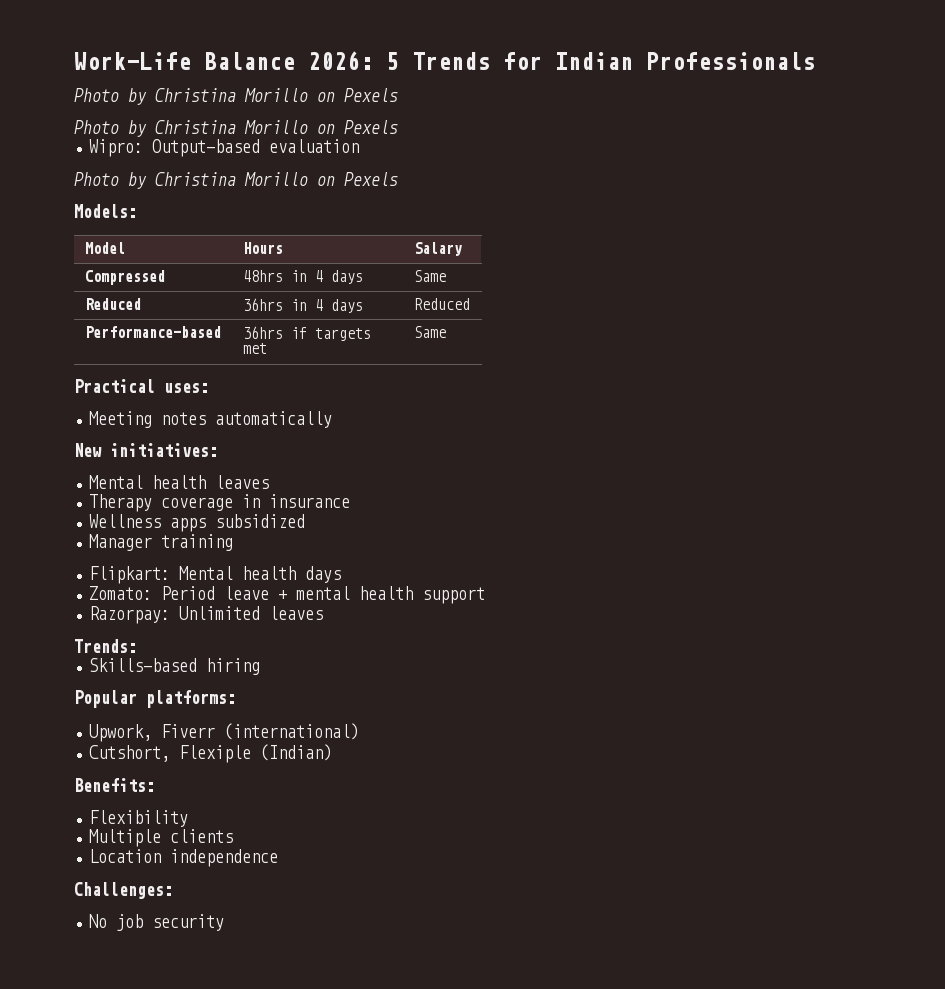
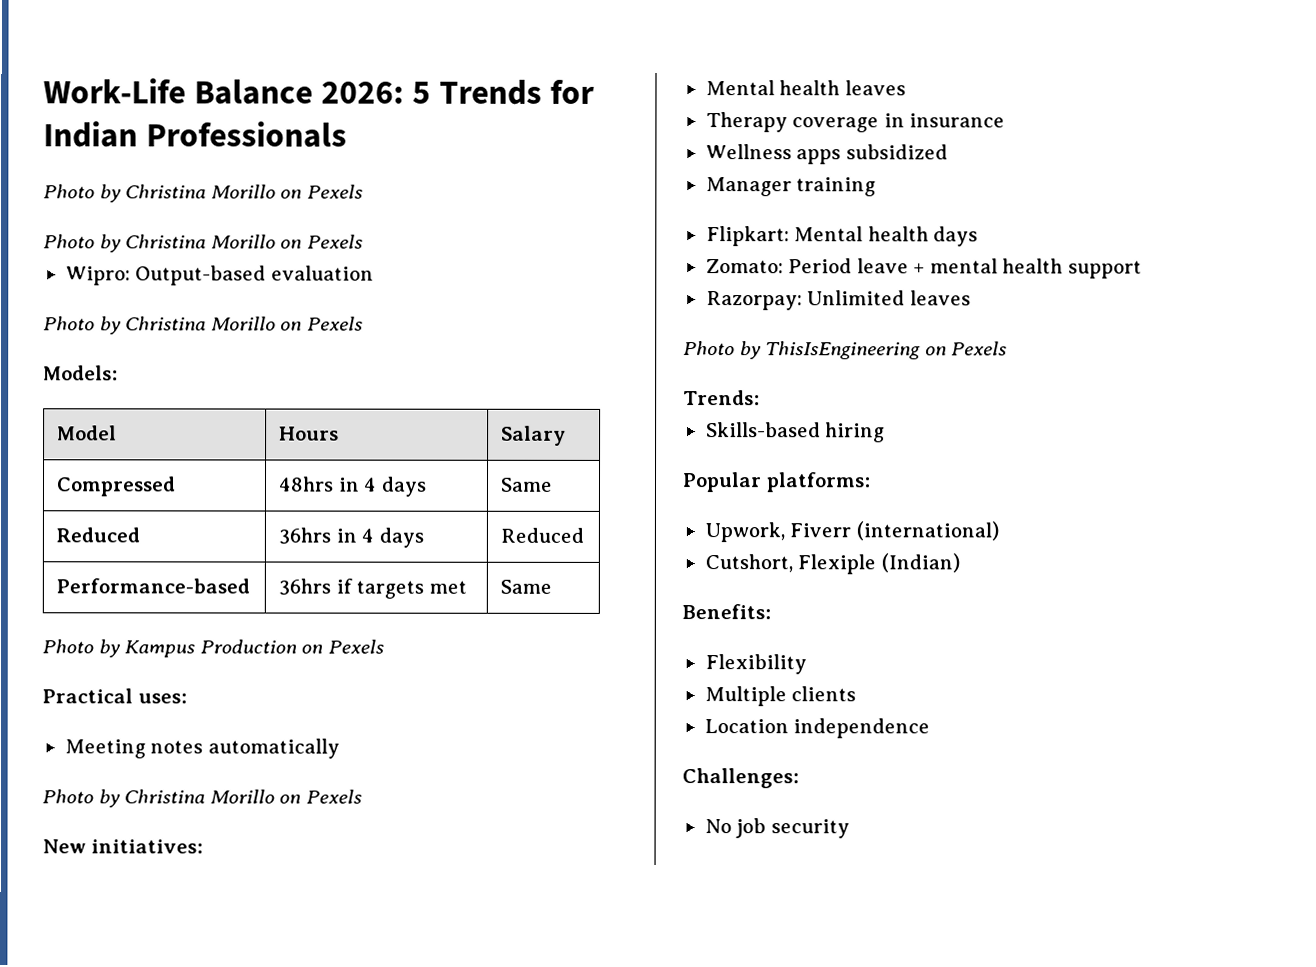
+ Photo by Kampus Production on Pexels
  Meeting notes automatically
+ Photo by Christina Morillo on Pexels
+ Photo by ThisIsEngineering on Pexels

